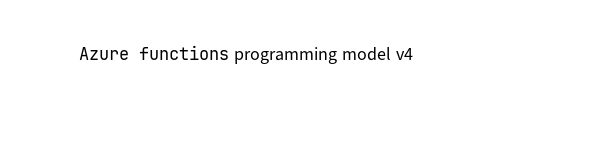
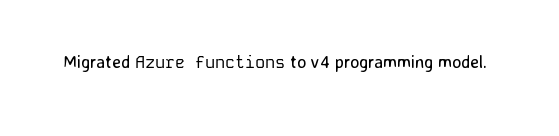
- Azure functions programming model v4
+ Migrated Azure functions to v4 programming model.

